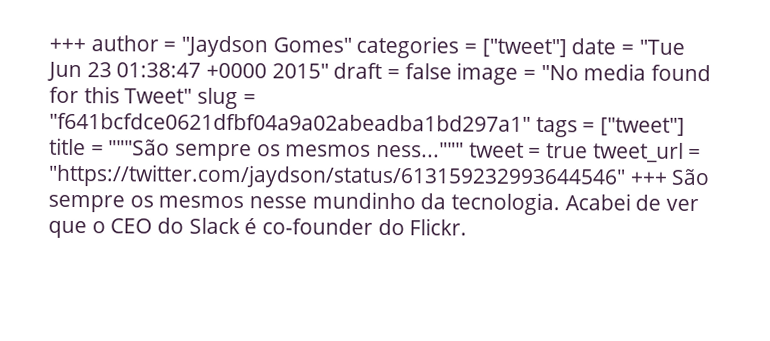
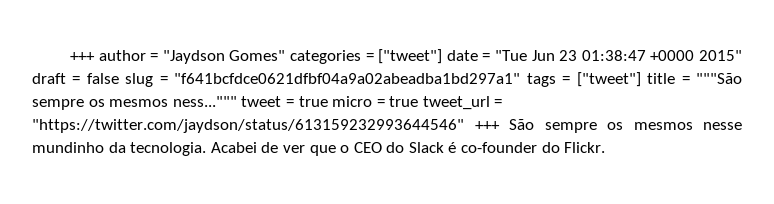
- +++ author = "Jaydson Gomes" categories = ["tweet"] date = "Tue Jun 23 01:38:47 +0000 2015" draft = false image = "No media found for this Tweet" slug = "f641bcfdce0621dfbf04a9a02abeadba1bd297a1" tags = ["tweet"] title = """São sempre os mesmos ness...""" tweet = true tweet_url = "https://twitter.com/jaydson/status/613159232993644546" +++ São sempre os mesmos nesse mundinho da tecnologia.
+ +++ author = "Jaydson Gomes" categories = ["tweet"] date = "Tue Jun 23 01:38:47 +0000 2015" draft = false slug = "f641bcfdce0621dfbf04a9a02abeadba1bd297a1" tags = ["tweet"] title = """São sempre os mesmos ness...""" tweet = true micro = true tweet_url = "https://twitter.com/jaydson/status/613159232993644546" +++ São sempre os mesmos nesse mundinho da tecnologia.

